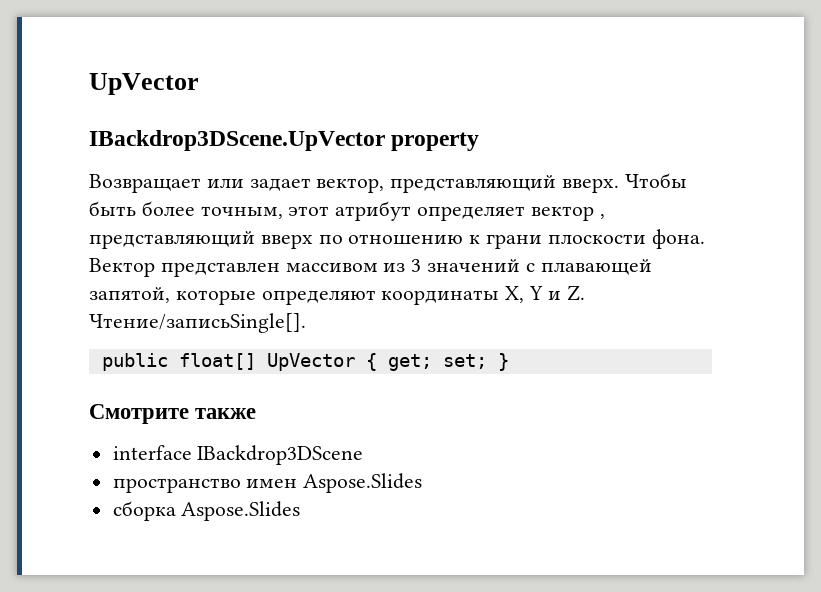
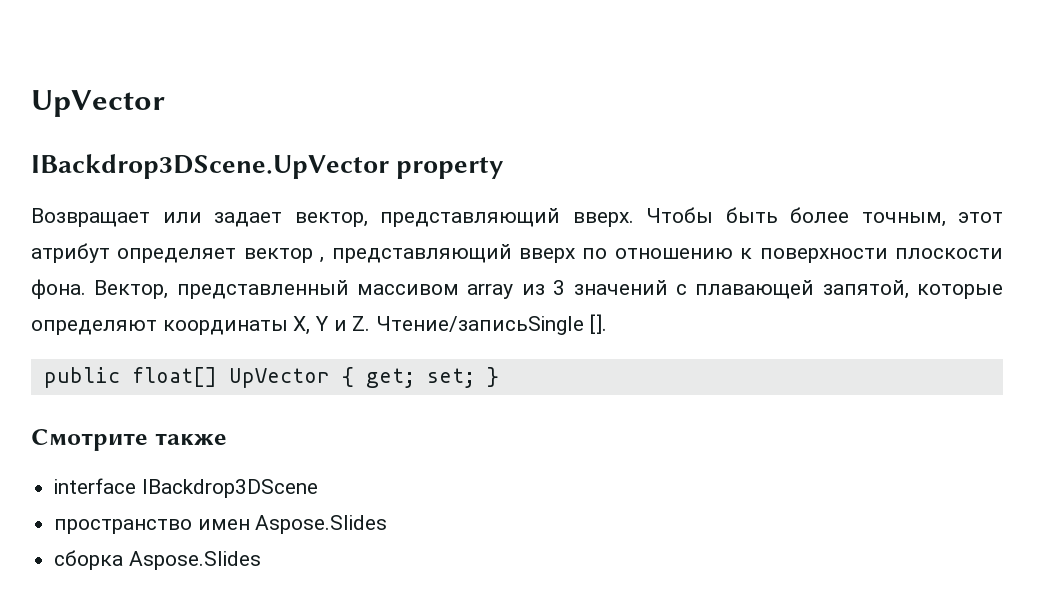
- Чтобы быть более точным, этот атрибут определяет вектор , представляющий вверх по отношению к грани плоскости фона.
+ Чтобы быть более точным, этот атрибут определяет вектор , представляющий вверх по отношению к поверхности плоскости фона.
- Вектор представлен массивом из 3 значений с плавающей запятой, которые определяют координаты X, Y и Z. Чтение/записьSingle[].
+ Вектор, представленный массивом array из 3 значений с плавающей запятой, которые определяют координаты X, Y и Z. Чтение/записьSingle [].

